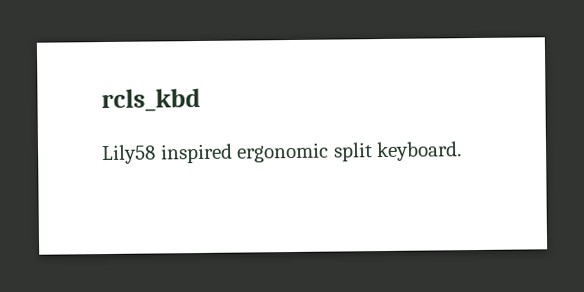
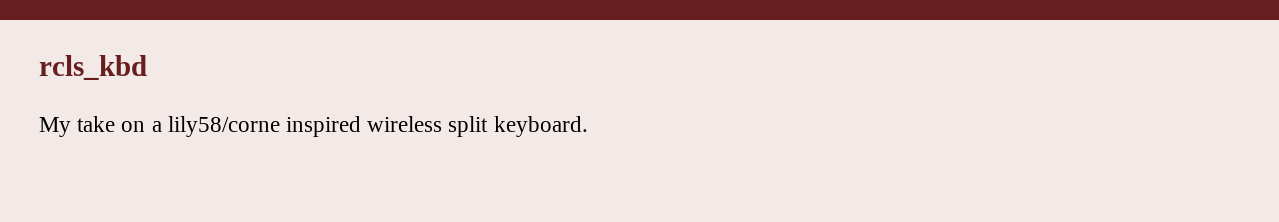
- Lily58 inspired ergonomic split keyboard.
+ My take on a lily58/corne inspired wireless split keyboard.

